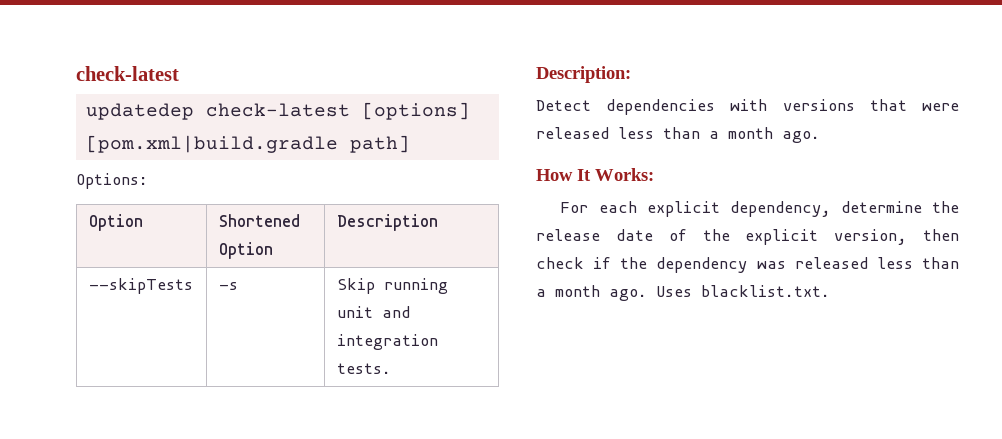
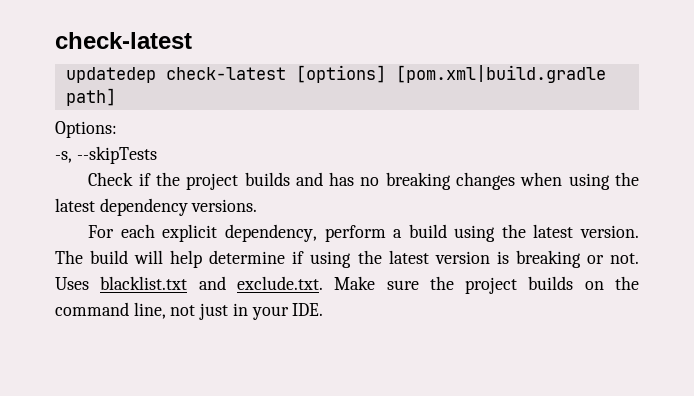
- Option | Shortened Option | Description
- --skipTests | -s | Skip running unit and integration tests.
- Description:
- Detect dependencies with versions that were released less than a month ago.
- How It Works:
- For each explicit dependency, determine the release date of the explicit version, then check if the dependency was released less than a month ago. Uses blacklist.txt.
+ -s, --skipTests
+ Check if the project builds and has no breaking changes when using the latest dependency versions.
+ For each explicit dependency, perform a build using the latest version. The build will help determine if using the latest version is breaking or not. Uses blacklist.txt and exclude.txt. Make sure the project builds on the command line, not just in your IDE.

